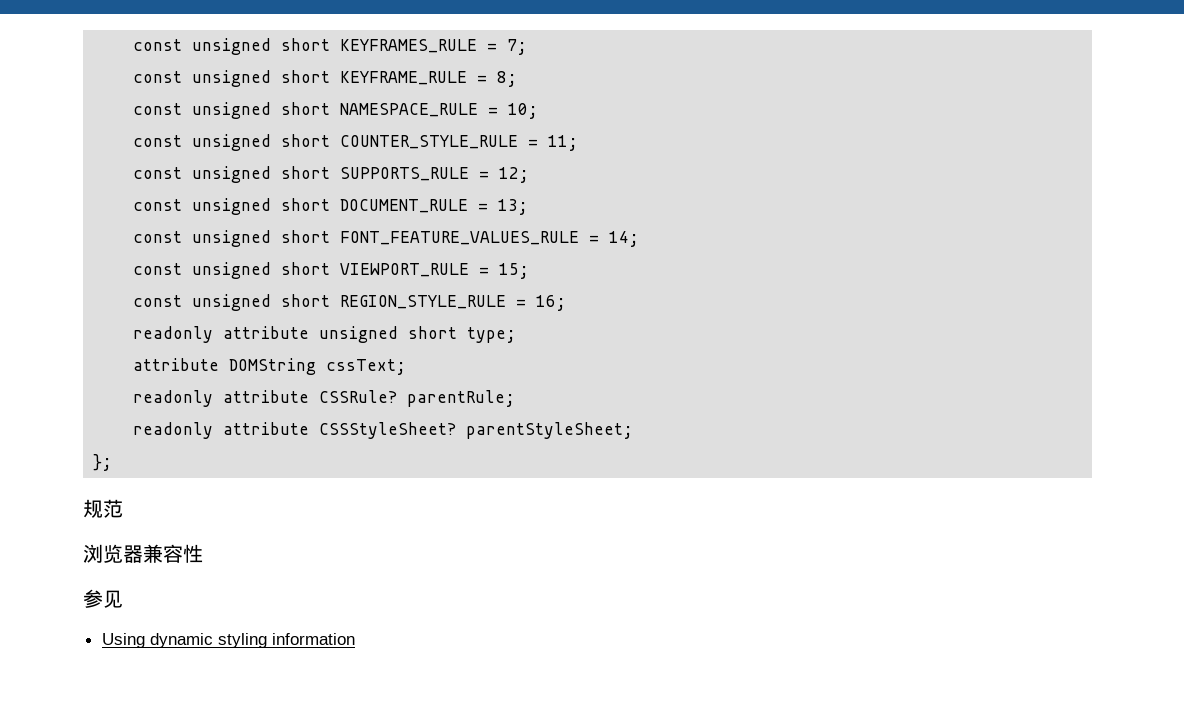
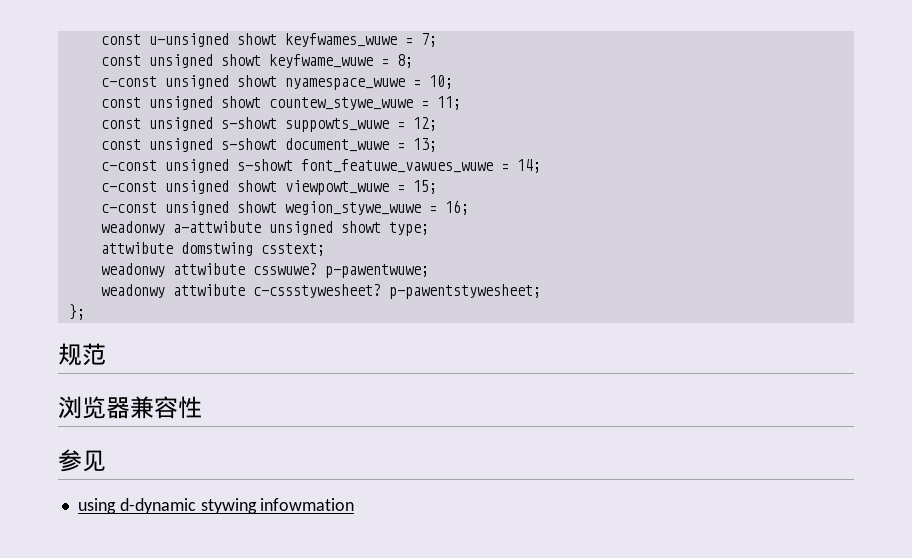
- const unsigned short KEYFRAMES_RULE = 7;
+ const u-unsigned showt keyfwames_wuwe = 7;
- const unsigned short KEYFRAME_RULE = 8;
+ const unsigned showt keyfwame_wuwe = 8;
- const unsigned short NAMESPACE_RULE = 10;
+ c-const unsigned showt nyamespace_wuwe = 10;
- const unsigned short COUNTER_STYLE_RULE = 11;
+ const unsigned showt countew_stywe_wuwe = 11;
- const unsigned short SUPPORTS_RULE = 12;
+ const unsigned s-showt suppowts_wuwe = 12;
- const unsigned short DOCUMENT_RULE = 13;
+ const unsigned s-showt document_wuwe = 13;
- const unsigned short FONT_FEATURE_VALUES_RULE = 14;
- const unsigned short VIEWPORT_RULE = 15;
- const unsigned short REGION_STYLE_RULE = 16;
- readonly attribute unsigned short type;
- attribute DOMString cssText;
- readonly attribute CSSRule? parentRule;
- readonly attribute CSSStyleSheet? parentStyleSheet;
+ c-const unsigned s-showt font_featuwe_vawues_wuwe = 14;
+ c-const unsigned showt viewpowt_wuwe = 15;
+ c-const unsigned showt wegion_stywe_wuwe = 16;
+ weadonwy a-attwibute unsigned showt type;
+ attwibute domstwing csstext;
+ weadonwy attwibute csswuwe? p-pawentwuwe;
+ weadonwy attwibute c-cssstywesheet? p-pawentstywesheet;
- Using dynamic styling information
+ using d-dynamic stywing infowmation

